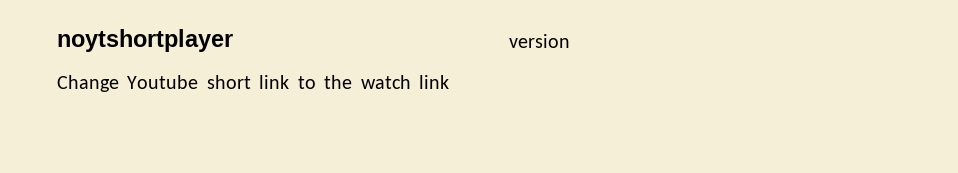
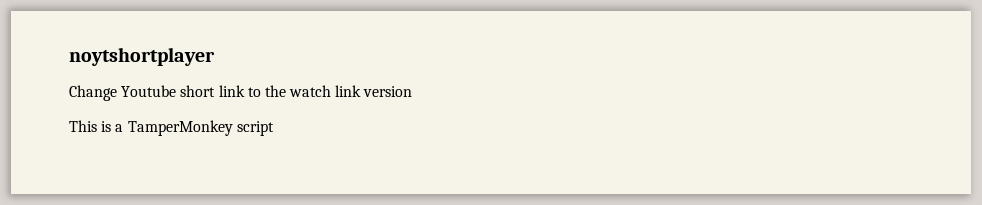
+ This is a TamperMonkey script

